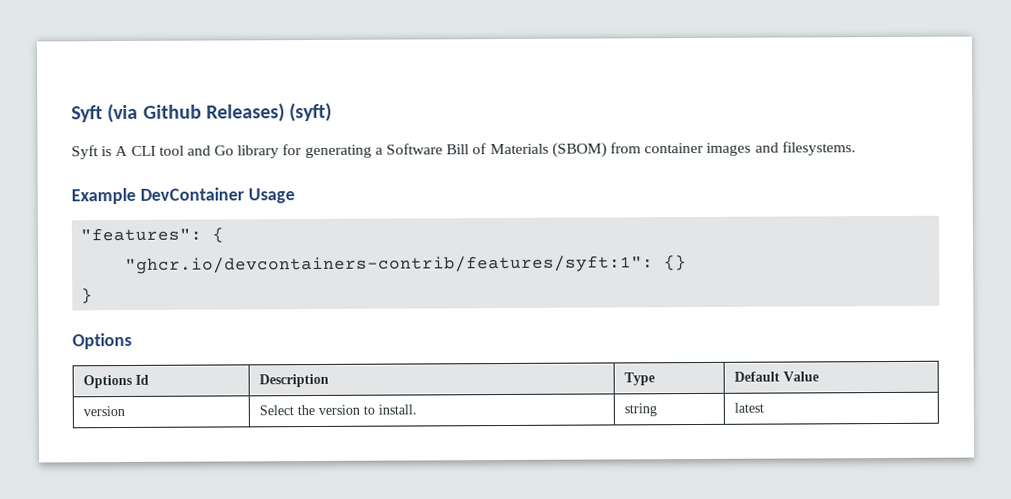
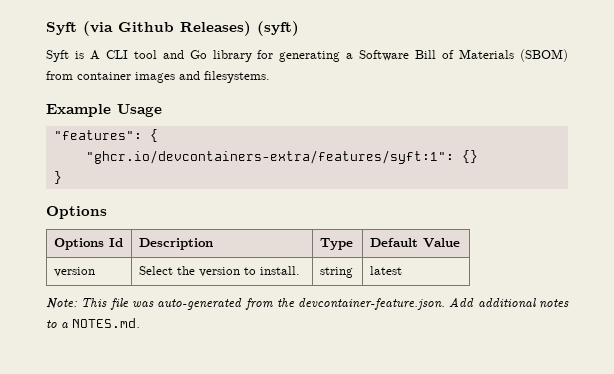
- Example DevContainer Usage
+ Example Usage
- "ghcr.io/devcontainers-contrib/features/syft:1": {}
+ "ghcr.io/devcontainers-extra/features/syft:1": {}
+ Note: This file was auto-generated from the devcontainer-feature.json. Add additional notes to a NOTES.md.

